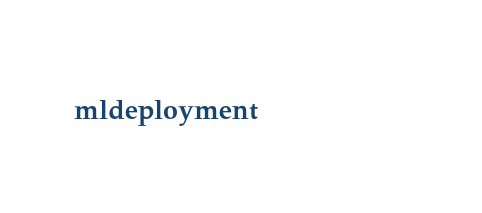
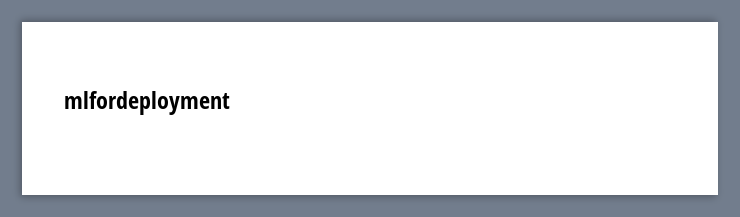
- mldeployment
+ mlfordeployment

